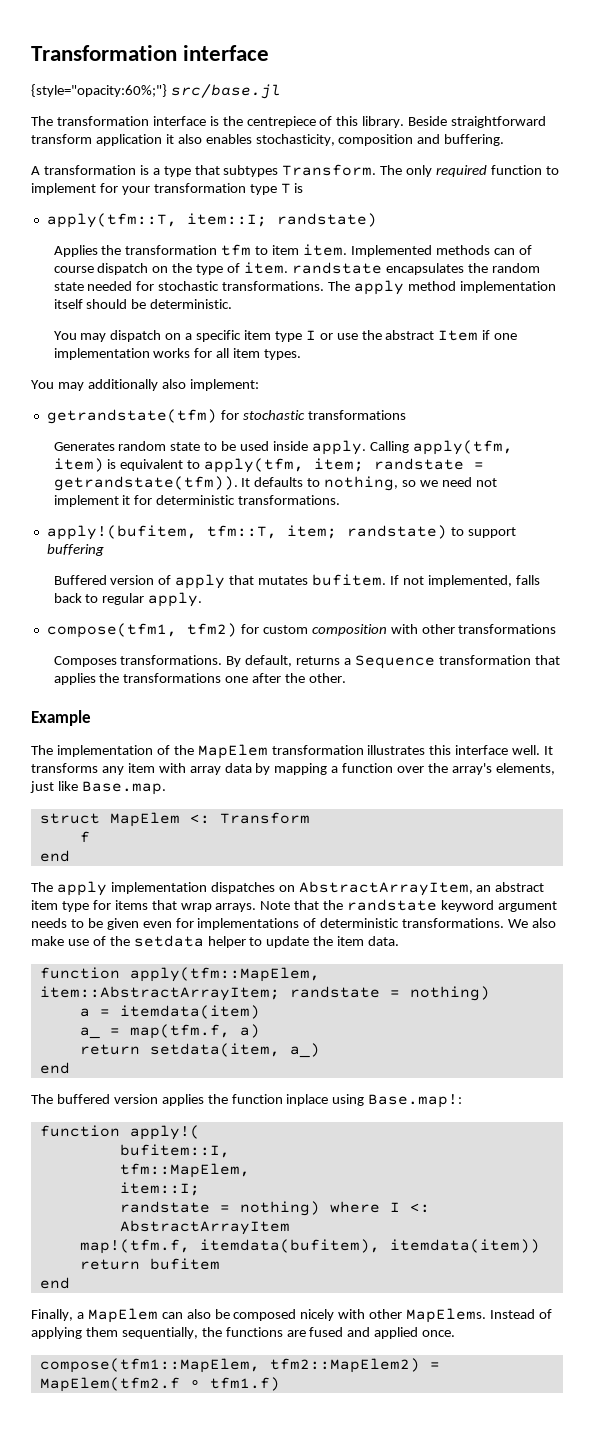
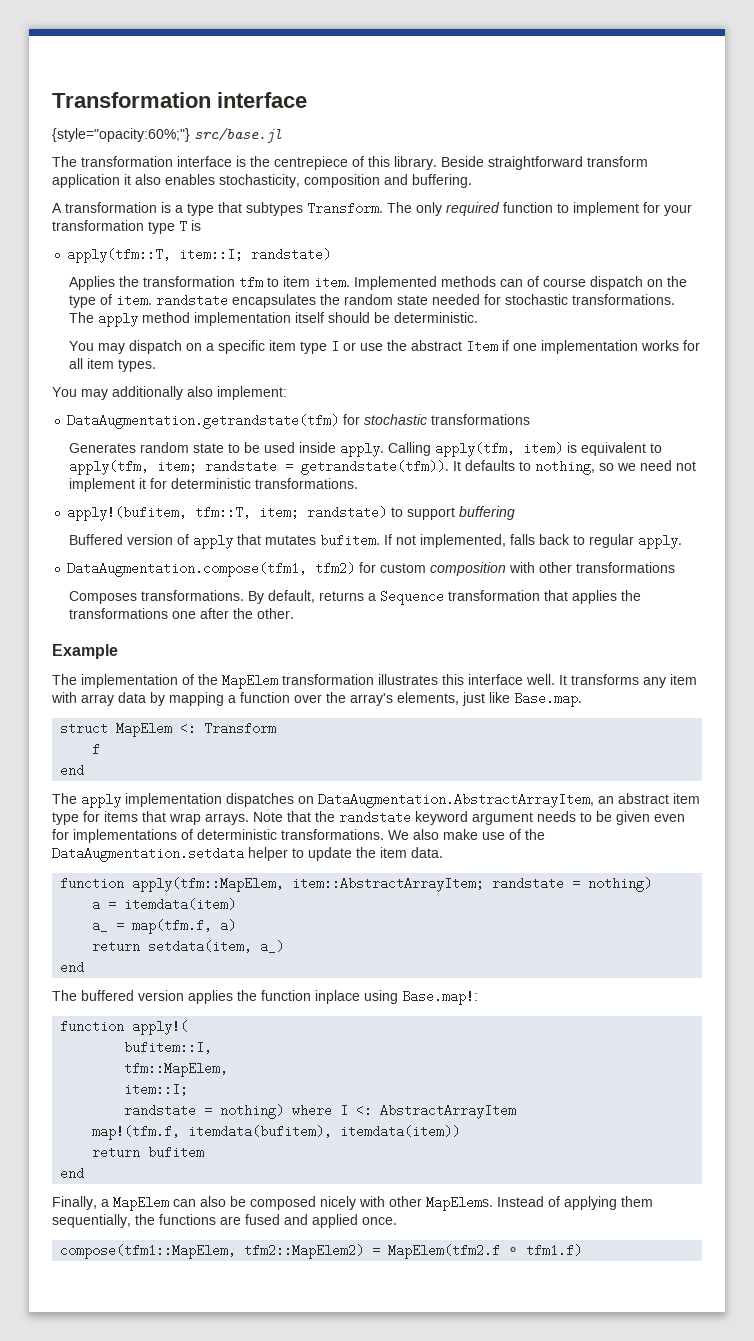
- getrandstate(tfm) for stochastic transformations
+ DataAugmentation.getrandstate(tfm) for stochastic transformations
- compose(tfm1, tfm2) for custom composition with other transformations
+ DataAugmentation.compose(tfm1, tfm2) for custom composition with other transformations
- The apply implementation dispatches on AbstractArrayItem, an abstract item type for items that wrap arrays.
+ The apply implementation dispatches on DataAugmentation.AbstractArrayItem, an abstract item type for items that wrap arrays.
- We also make use of the setdata helper to update the item data.
+ We also make use of the DataAugmentation.setdata helper to update the item data.

